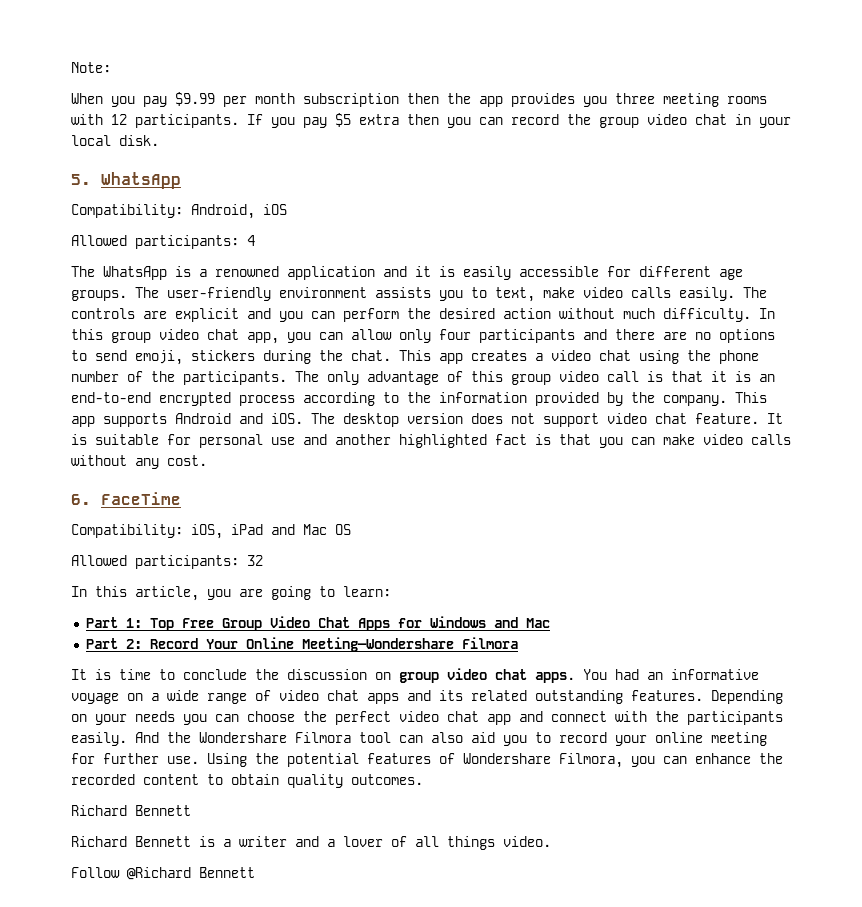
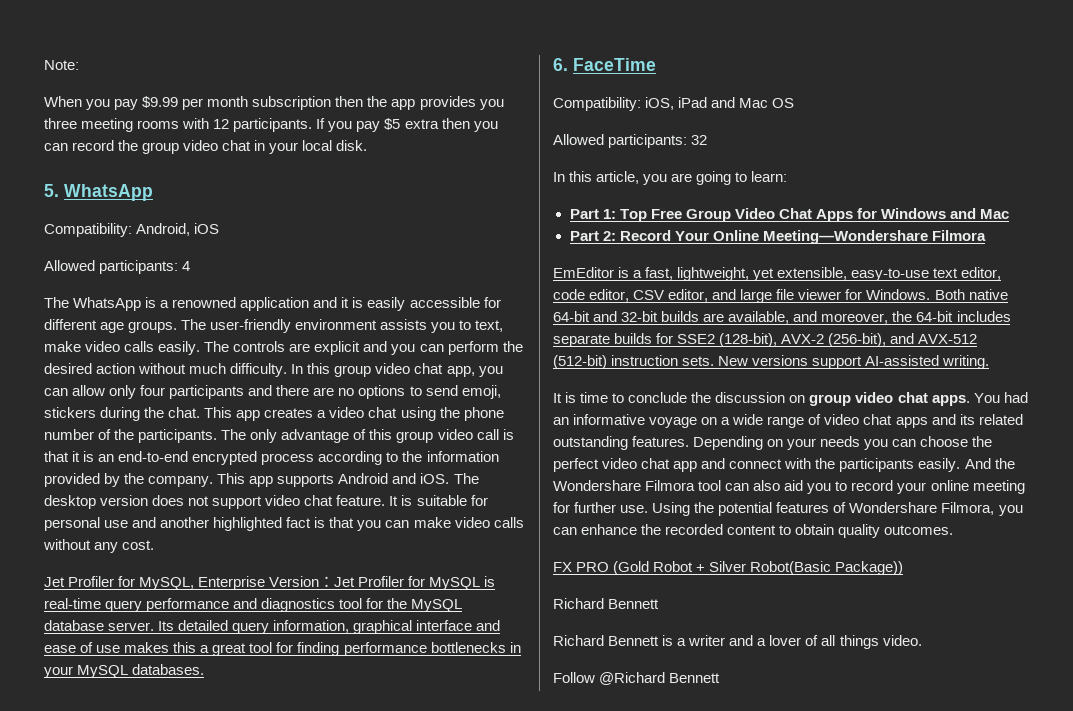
+ Jet Profiler for MySQL, Enterprise Version：Jet Profiler for MySQL is real-time query performance and diagnostics tool for the MySQL database server. Its detailed query information, graphical interface and ease of use makes this a great tool for finding performance bottlenecks in your MySQL databases.
+ EmEditor is a fast, lightweight, yet extensible, easy-to-use text editor, code editor, CSV editor, and large file viewer for Windows. Both native 64-bit and 32-bit builds are available, and moreover, the 64-bit includes separate builds for SSE2 (128-bit), AVX-2 (256-bit), and AVX-512 (512-bit) instruction sets. New versions support AI-assisted writing.
+ FX PRO (Gold Robot + Silver Robot(Basic Package))

